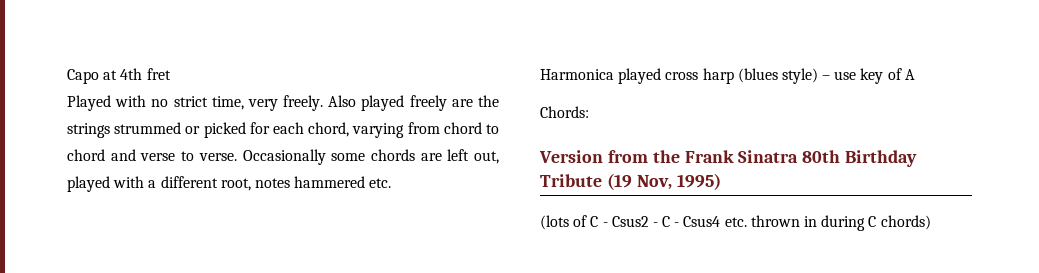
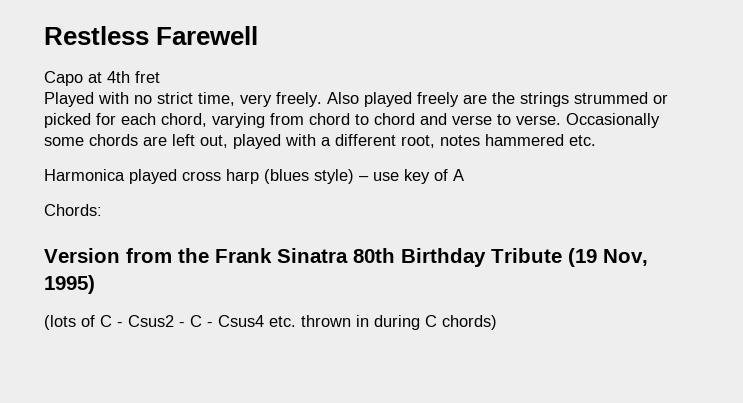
+ Restless Farewell

